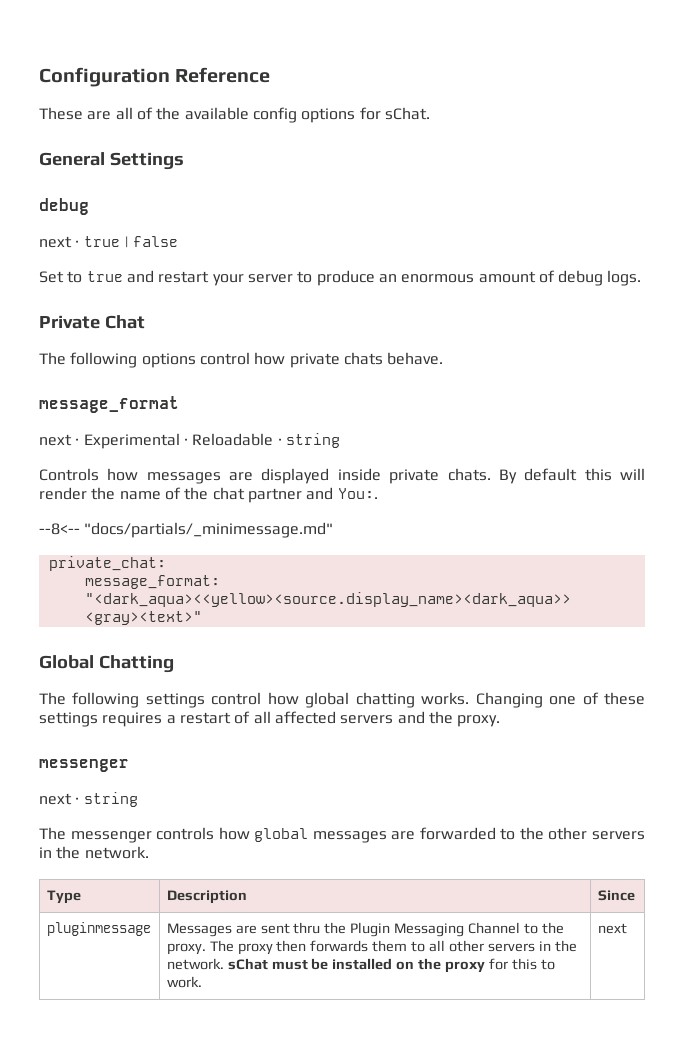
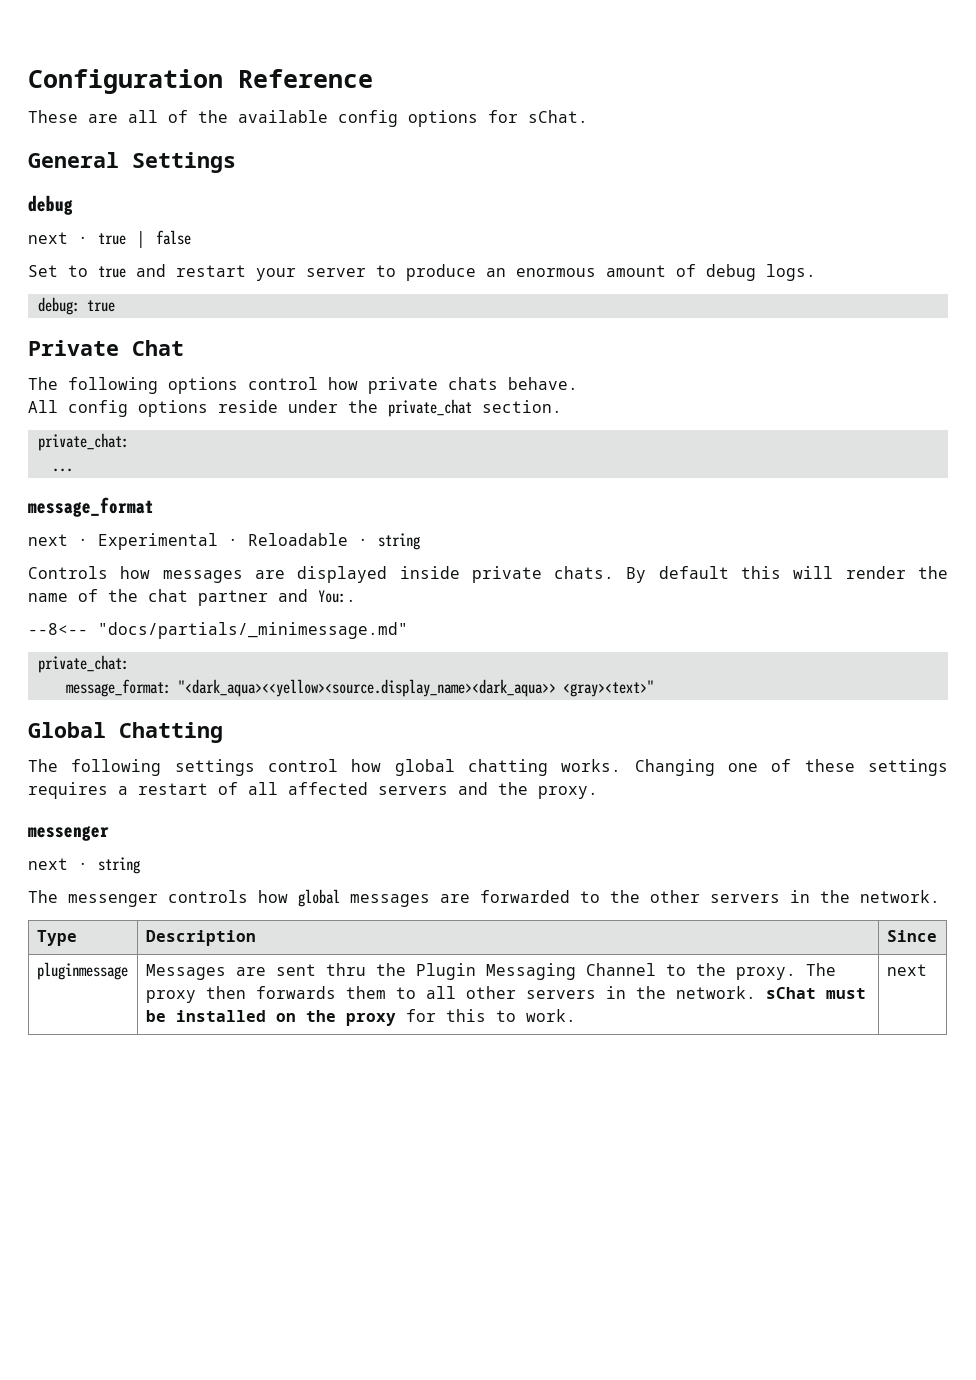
+ debug: true
+ All config options reside under the private_chat section.
+ private_chat:
+ ...

